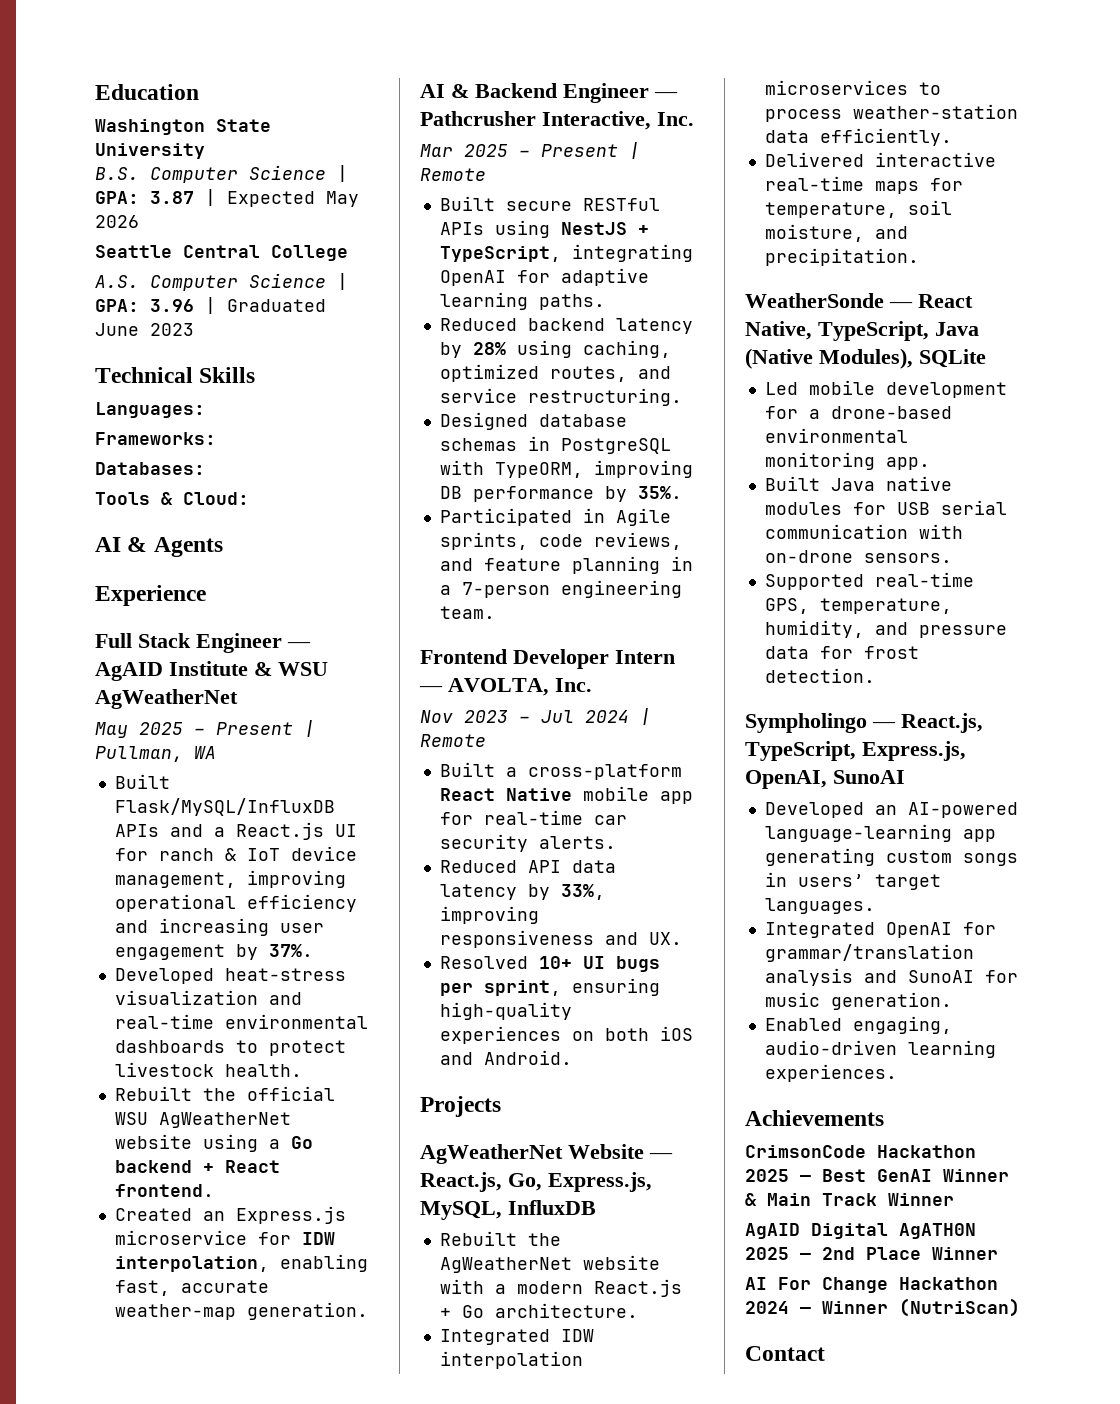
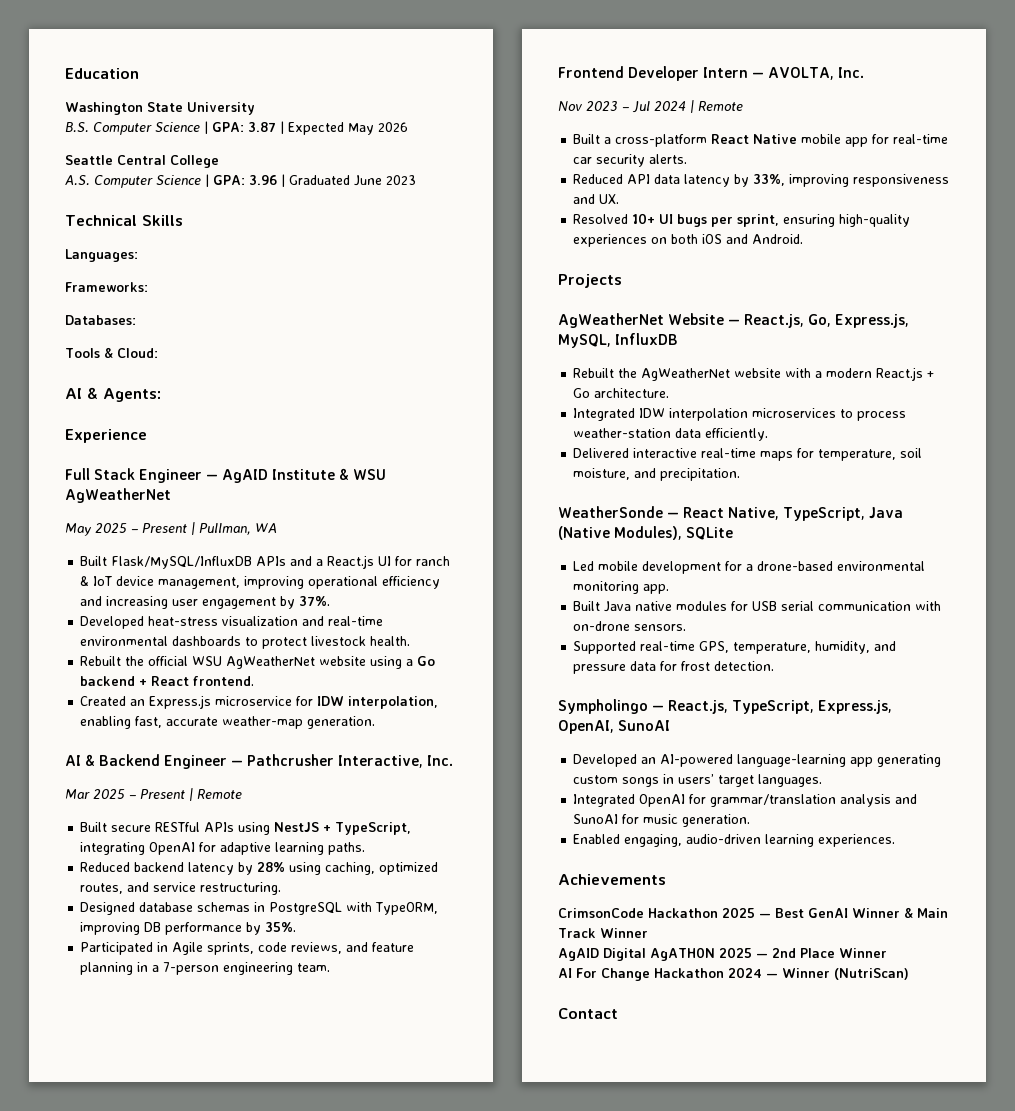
- AI & Agents
+ AI & Agents:

